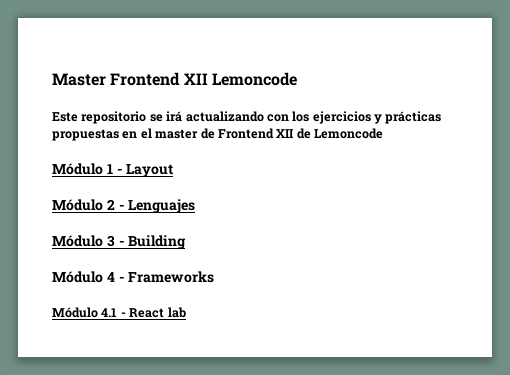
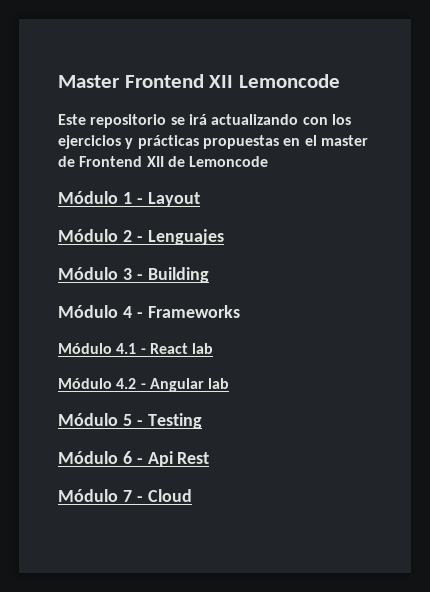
+ Módulo 4.2 - Angular lab
+ Módulo 5 - Testing
+ Módulo 6 - Api Rest
+ Módulo 7 - Cloud

